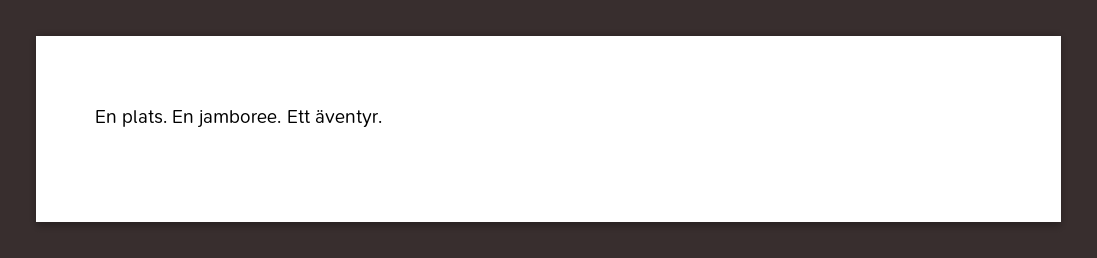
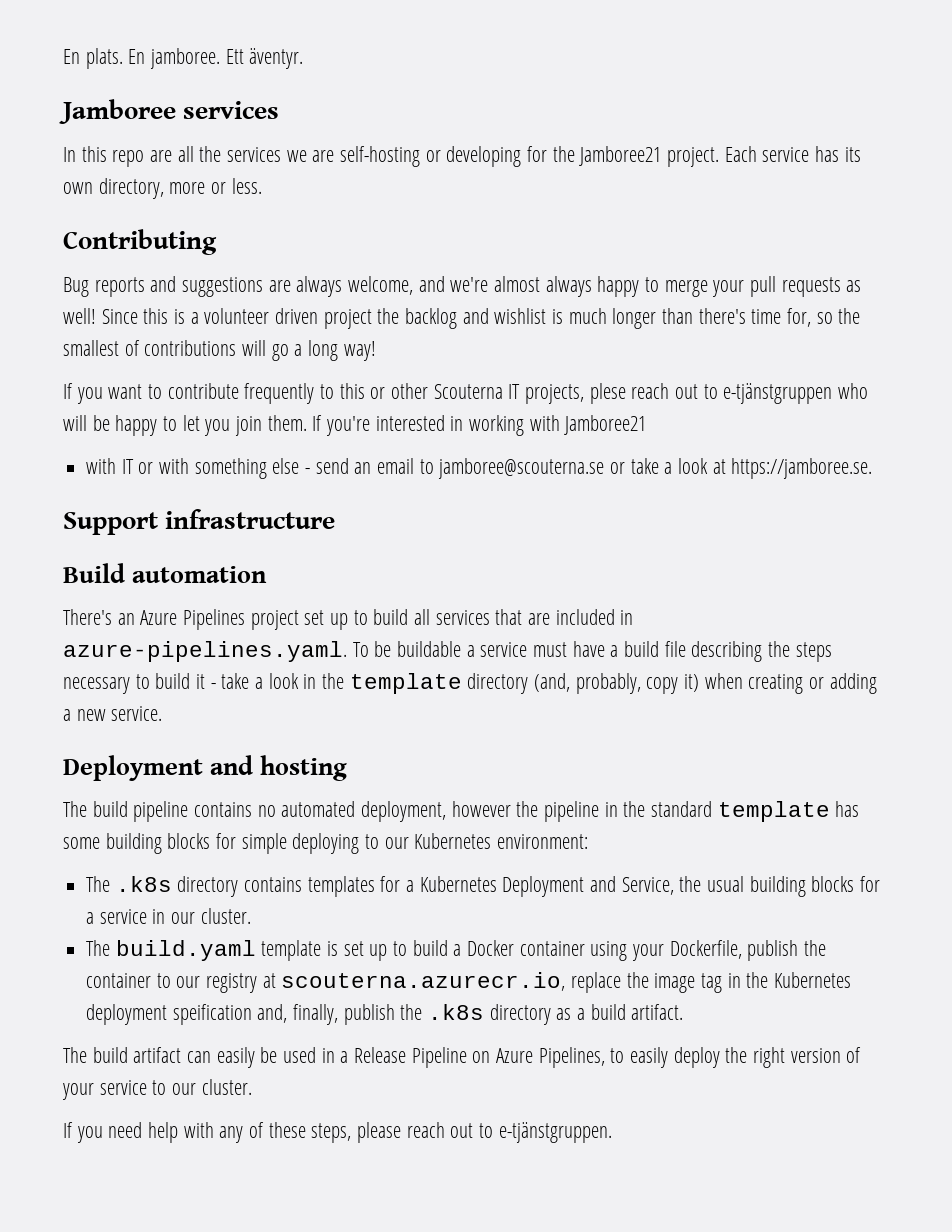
+ Jamboree services
+ In this repo are all the services we are self-hosting or developing for the Jamboree21 project. Each service has its own directory, more or less.
+ Contributing
+ Bug reports and suggestions are always welcome, and we're almost always happy to merge your pull requests as well! Since this is a volunteer driven project the backlog and wishlist is much longer than there's time for, so the smallest of contributions will go a long way!
+ If you want to contribute frequently to this or other Scouterna IT projects, plese reach out to e-tjänstgruppen who will be happy to let you join them. If you're interested in working with Jamboree21
+ with IT or with something else - send an email to jamboree@scouterna.se or take a look at https://jamboree.se.
+ Support infrastructure
+ Build automation
+ There's an Azure Pipelines project set up to build all services that are included in azure-pipelines.yaml. To be buildable a service must have a build file describing the steps necessary to build it - take a look in the template directory (and, probably, copy it) when creating or adding a new service.
+ Deployment and hosting
+ The build pipeline contains no automated deployment, however the pipeline in the standard template has some building blocks for simple deploying to our Kubernetes environment:
+ The .k8s directory contains templates for a Kubernetes Deployment and Service, the usual building blocks for a service in our cluster.
+ The build.yaml template is set up to build a Docker container using your Dockerfile, publish the container to our registry at scouterna.azurecr.io, replace the image tag in the Kubernetes deployment speification and, finally, publish the .k8s directory as a build artifact.
+ The build artifact can easily be used in a Release Pipeline on Azure Pipelines, to easily deploy the right version of your service to our cluster.
+ If you need help with any of these steps, please reach out to e-tjänstgruppen.

